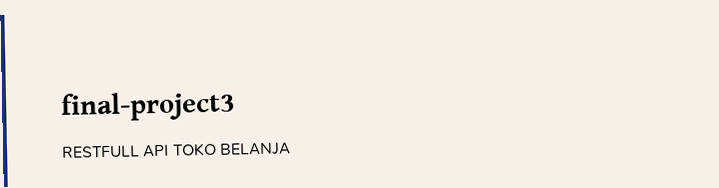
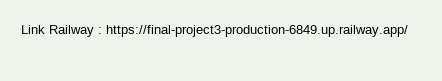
- final-project3
- RESTFULL API TOKO BELANJA
+ Link Railway : https://final-project3-production-6849.up.railway.app/

